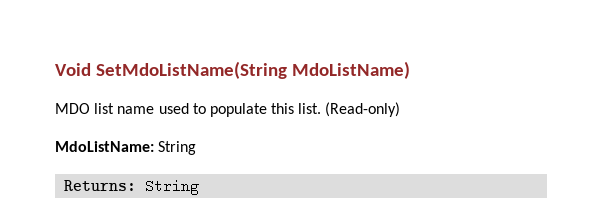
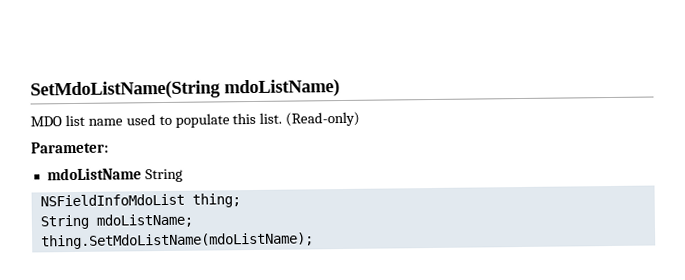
- Void SetMdoListName(String MdoListName)
+ SetMdoListName(String mdoListName)
- MdoListName: String
+ Parameter:
+ mdoListName String
- Returns: String
+ NSFieldInfoMdoList thing;
+ String mdoListName;
+ thing.SetMdoListName(mdoListName);

